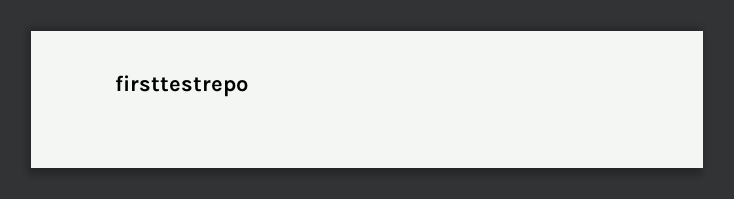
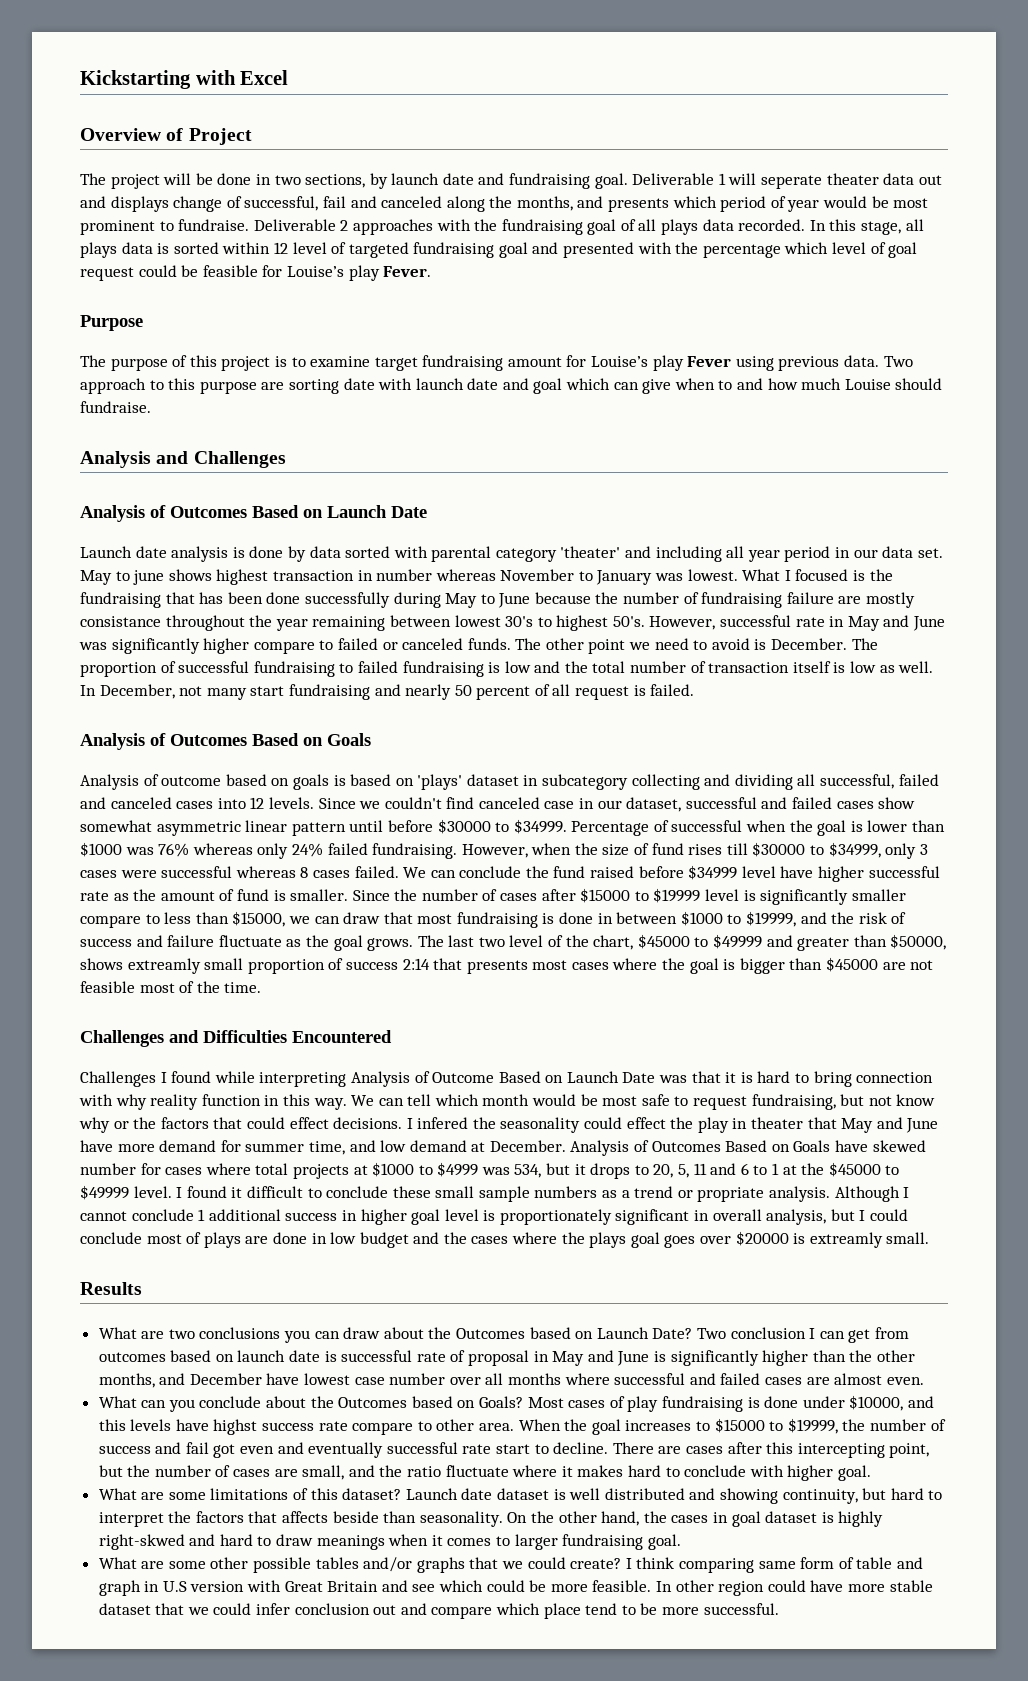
- firsttestrepo
+ Kickstarting with Excel
+ Overview of Project
+ The project will be done in two sections, by launch date and fundraising goal. Deliverable 1 will seperate theater data out and displays change of successful, fail and canceled along the months, and presents which period of year would be most prominent to fundraise. Deliverable 2 approaches with the fundraising goal of all plays data recorded. In this stage, all plays data is sorted within 12 level of targeted fundraising goal and presented with the percentage which level of goal request could be feasible for Louise’s play Fever.
+ Purpose
+ The purpose of this project is to examine target fundraising amount for Louise’s play Fever using previous data. Two approach to this purpose are sorting date with launch date and goal which can give when to and how much Louise should fundraise.
+ Analysis and Challenges
+ Analysis of Outcomes Based on Launch Date
+ Launch date analysis is done by data sorted with parental category 'theater' and including all year period in our data set. May to june shows highest transaction in number whereas November to January was lowest. What I focused is the fundraising that has been done successfully during May to June because the number of fundraising failure are mostly consistance throughout the year remaining between lowest 30's to highest 50's. However, successful rate in May and June was significantly higher compare to failed or canceled funds. The other point we need to avoid is December. The proportion of successful fundraising to failed fundraising is low and the total number of transaction itself is low as well. In December, not many start fundraising and nearly 50 percent of all request is failed.
+ Analysis of Outcomes Based on Goals
+ Analysis of outcome based on goals is based on 'plays' dataset in subcategory collecting and dividing all successful, failed and canceled cases into 12 levels. Since we couldn't find canceled case in our dataset, successful and failed cases show somewhat asymmetric linear pattern until before $30000 to $34999. Percentage of successful when the goal is lower than $1000 was 76% whereas only 24% failed fundraising. However, when the size of fund rises till $30000 to $34999, only 3 cases were successful whereas 8 cases failed. We can conclude the fund raised before $34999 level have higher successful rate as the amount of fund is smaller. Since the number of cases after $15000 to $19999 level is significantly smaller compare to less than $15000, we can draw that most fundraising is done in between $1000 to $19999, and the risk of success and failure fluctuate as the goal grows. The last two level of the chart, $45000 to $49999 and greater than $50000, shows extreamly small proportion of success 2:14 that presents most cases where the goal is bigger than $45000 are not feasible most of the time.
+ Challenges and Difficulties Encountered
+ Challenges I found while interpreting Analysis of Outcome Based on Launch Date was that it is hard to bring connection with why reality function in this way. We can tell which month would be most safe to request fundraising, but not know why or the factors that could effect decisions. I infered the seasonality could effect the play in theater that May and June have more demand for summer time, and low demand at December. Analysis of Outcomes Based on Goals have skewed number for cases where total projects at $1000 to $4999 was 534, but it drops to 20, 5, 11 and 6 to 1 at the $45000 to $49999 level. I found it difficult to conclude these small sample numbers as a trend or propriate analysis. Although I cannot conclude 1 additional success in higher goal level is proportionately significant in overall analysis, but I could conclude most of plays are done in low budget and the cases where the plays goal goes over $20000 is extreamly small.
+ Results
+ What are two conclusions you can draw about the Outcomes based on Launch Date? Two conclusion I can get from outcomes based on launch date is successful rate of proposal in May and June is significantly higher than the other months, and December have lowest case number over all months where successful and failed cases are almost even.
+ What can you conclude about the Outcomes based on Goals? Most cases of play fundraising is done under $10000, and this levels have highst success rate compare to other area. When the goal increases to $15000 to $19999, the number of success and fail got even and eventually successful rate start to decline. There are cases after this intercepting point, but the number of cases are small, and the ratio fluctuate where it makes hard to conclude with higher goal.
+ What are some limitations of this dataset? Launch date dataset is well distributed and showing continuity, but hard to interpret the factors that affects beside than seasonality. On the other hand, the cases in goal dataset is highly right-skwed and hard to draw meanings when it comes to larger fundraising goal.
+ What are some other possible tables and/or graphs that we could create? I think comparing same form of table and graph in U.S version with Great Britain and see which could be more feasible. In other region could have more stable dataset that we could infer conclusion out and compare which place tend to be more successful.

